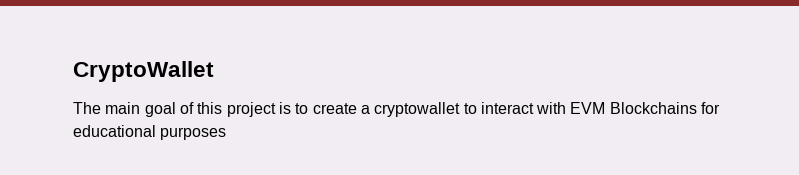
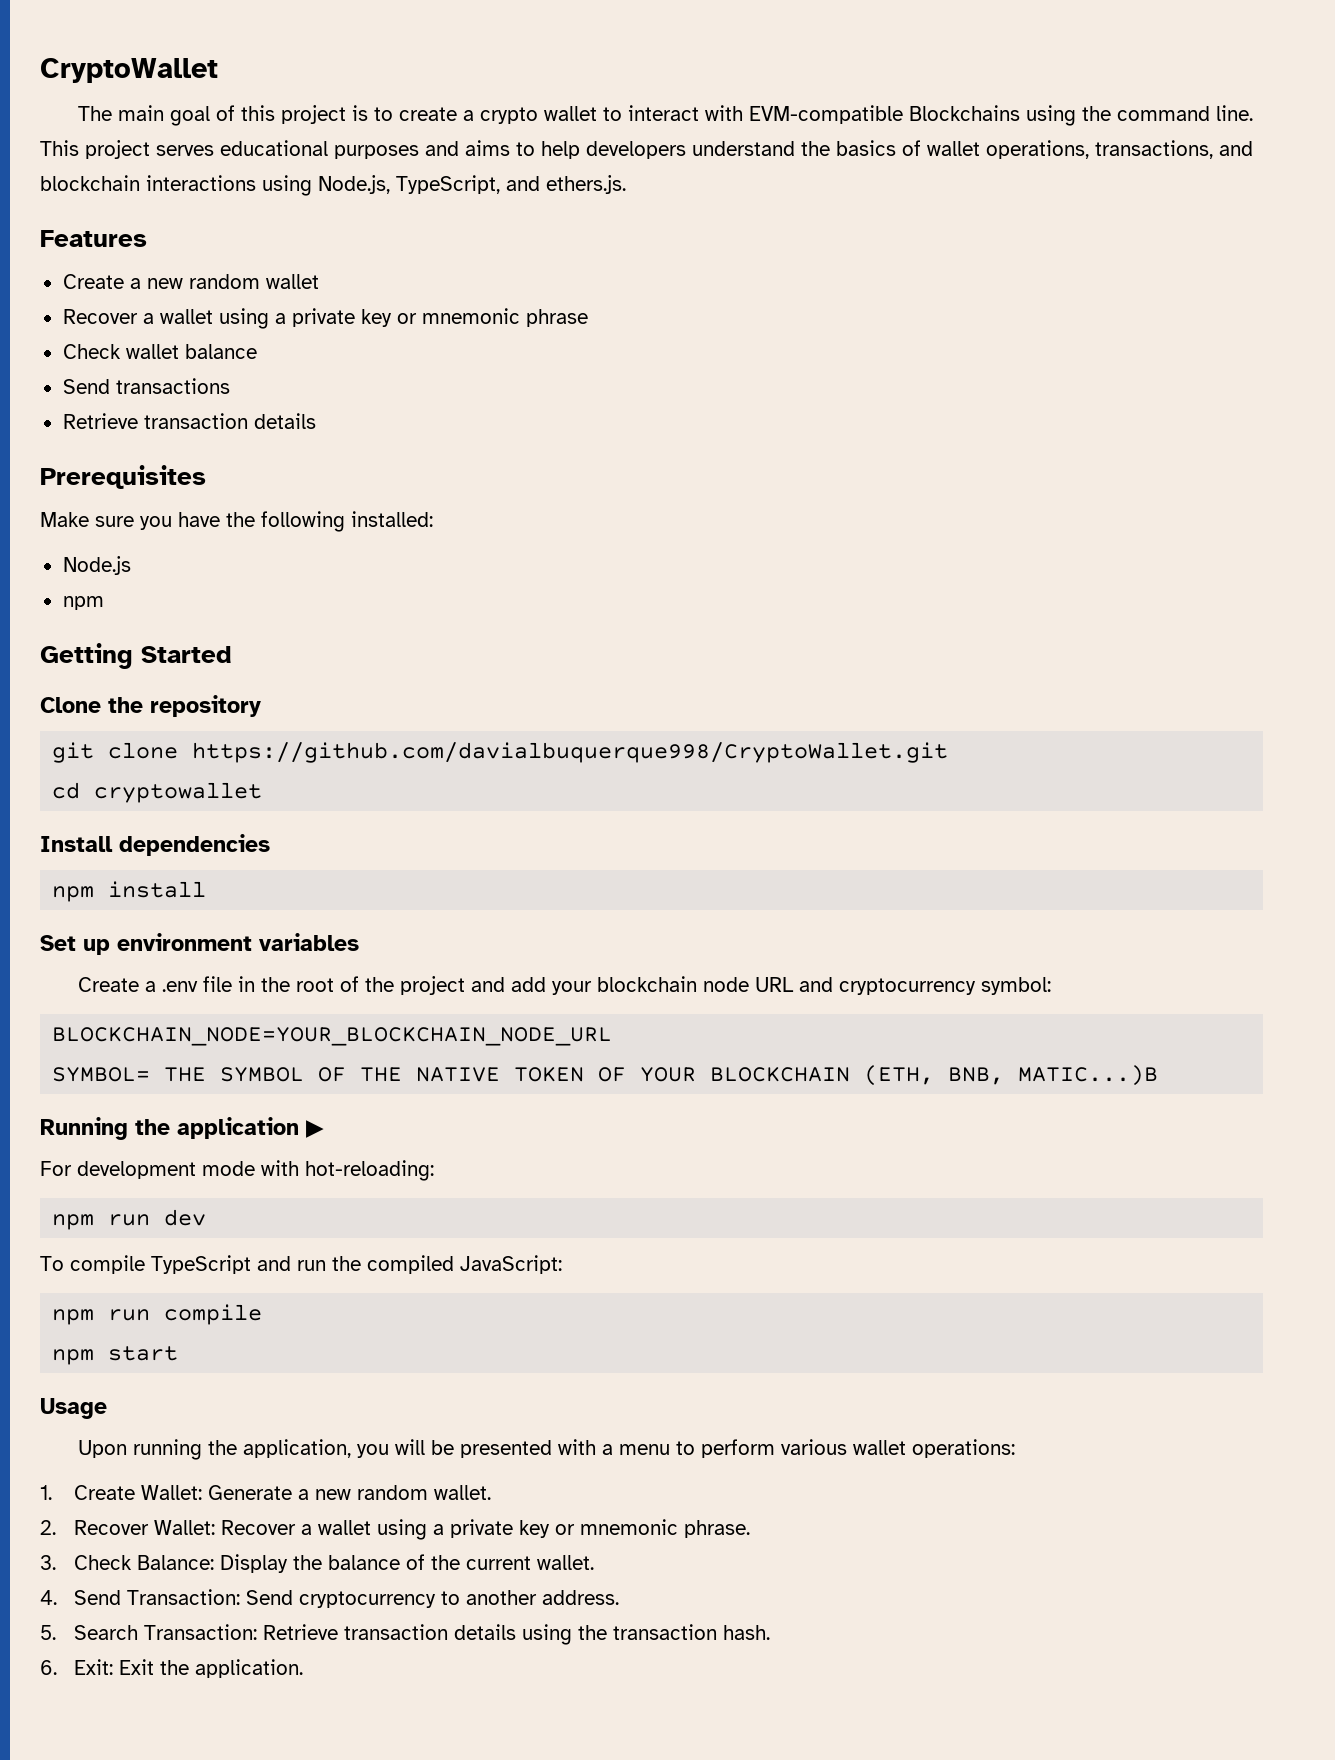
- The main goal of this project is to create a cryptowallet to interact with EVM Blockchains for educational purposes
+ The main goal of this project is to create a crypto wallet to interact with EVM-compatible Blockchains using the command line. This project serves educational purposes and aims to help developers understand the basics of wallet operations, transactions, and blockchain interactions using Node.js, TypeScript, and ethers.js.
+ Features
+ Create a new random wallet
+ Recover a wallet using a private key or mnemonic phrase
+ Check wallet balance
+ Send transactions
+ Retrieve transaction details
+ Prerequisites
+ Make sure you have the following installed:
+ Node.js
+ npm
+ Getting Started
+ Clone the repository
+ git clone https://github.com/davialbuquerque998/CryptoWallet.git
+ cd cryptowallet
+ Install dependencies
+ npm install
+ Set up environment variables
+ Create a .env file in the root of the project and add your blockchain node URL and cryptocurrency symbol:
+ BLOCKCHAIN_NODE=YOUR_BLOCKCHAIN_NODE_URL
+ SYMBOL= THE SYMBOL OF THE NATIVE TOKEN OF YOUR BLOCKCHAIN (ETH, BNB, MATIC...)B
+ Running the application ▶
+ For development mode with hot-reloading:
+ npm run dev
+ To compile TypeScript and run the compiled JavaScript:
+ npm run compile
+ npm start
+ Usage
+ Upon running the application, you will be presented with a menu to perform various wallet operations:
+ 1. Create Wallet: Generate a new random wallet.
+ 2. Recover Wallet: Recover a wallet using a private key or mnemonic phrase.
+ 3. Check Balance: Display the balance of the current wallet.
+ 4. Send Transaction: Send cryptocurrency to another address.
+ 5. Search Transaction: Retrieve transaction details using the transaction hash.
+ 6. Exit: Exit the application.

